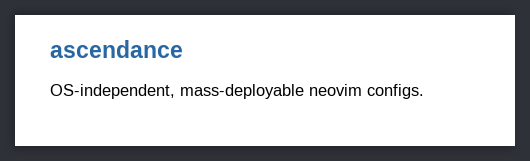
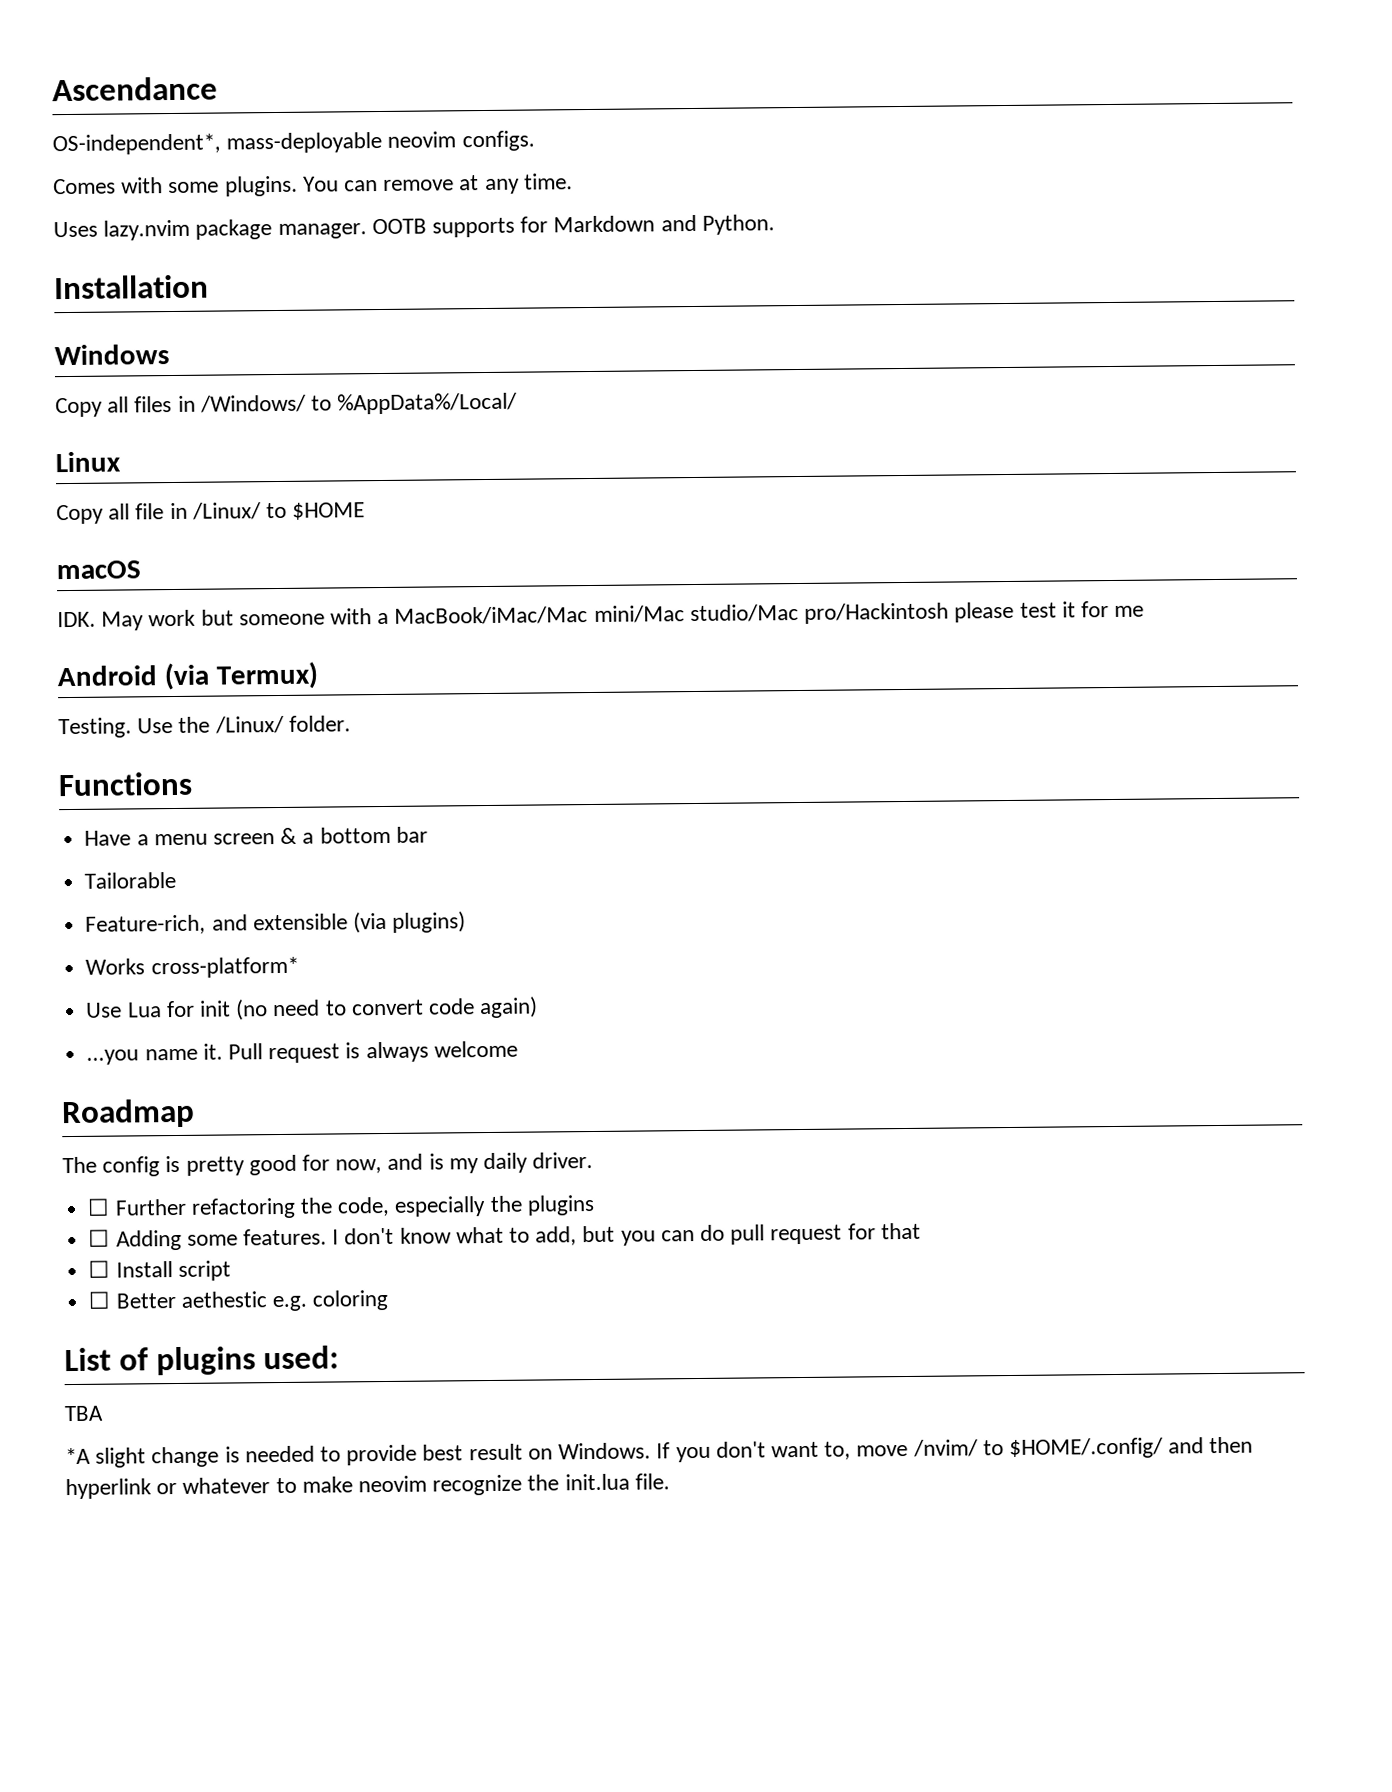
- ascendance
- OS-independent, mass-deployable neovim configs.
+ Ascendance
+ OS-independent*, mass-deployable neovim configs.
+ Comes with some plugins. You can remove at any time.
+ Uses lazy.nvim package manager. OOTB supports for Markdown and Python.
+ Installation
+ Windows
+ Copy all files in /Windows/ to %AppData%/Local/
+ Linux
+ Copy all file in /Linux/ to $HOME
+ macOS
+ IDK. May work but someone with a MacBook/iMac/Mac mini/Mac studio/Mac pro/Hackintosh please test it for me
+ Android (via Termux)
+ Testing. Use the /Linux/ folder.
+ Functions
+ Have a menu screen & a bottom bar
+ Tailorable
+ Feature-rich, and extensible (via plugins)
+ Works cross-platform*
+ Use Lua for init (no need to convert code again)
+ ...you name it. Pull request is always welcome
+ Roadmap
+ The config is pretty good for now, and is my daily driver.
+ ☐ Further refactoring the code, especially the plugins
+ ☐ Adding some features. I don't know what to add, but you can do pull request for that
+ ☐ Install script
+ ☐ Better aethestic e.g. coloring
+ List of plugins used:
+ TBA
+ *A slight change is needed to provide best result on Windows. If you don't want to, move /nvim/ to $HOME/.config/ and then hyperlink or whatever to make neovim recognize the init.lua file.

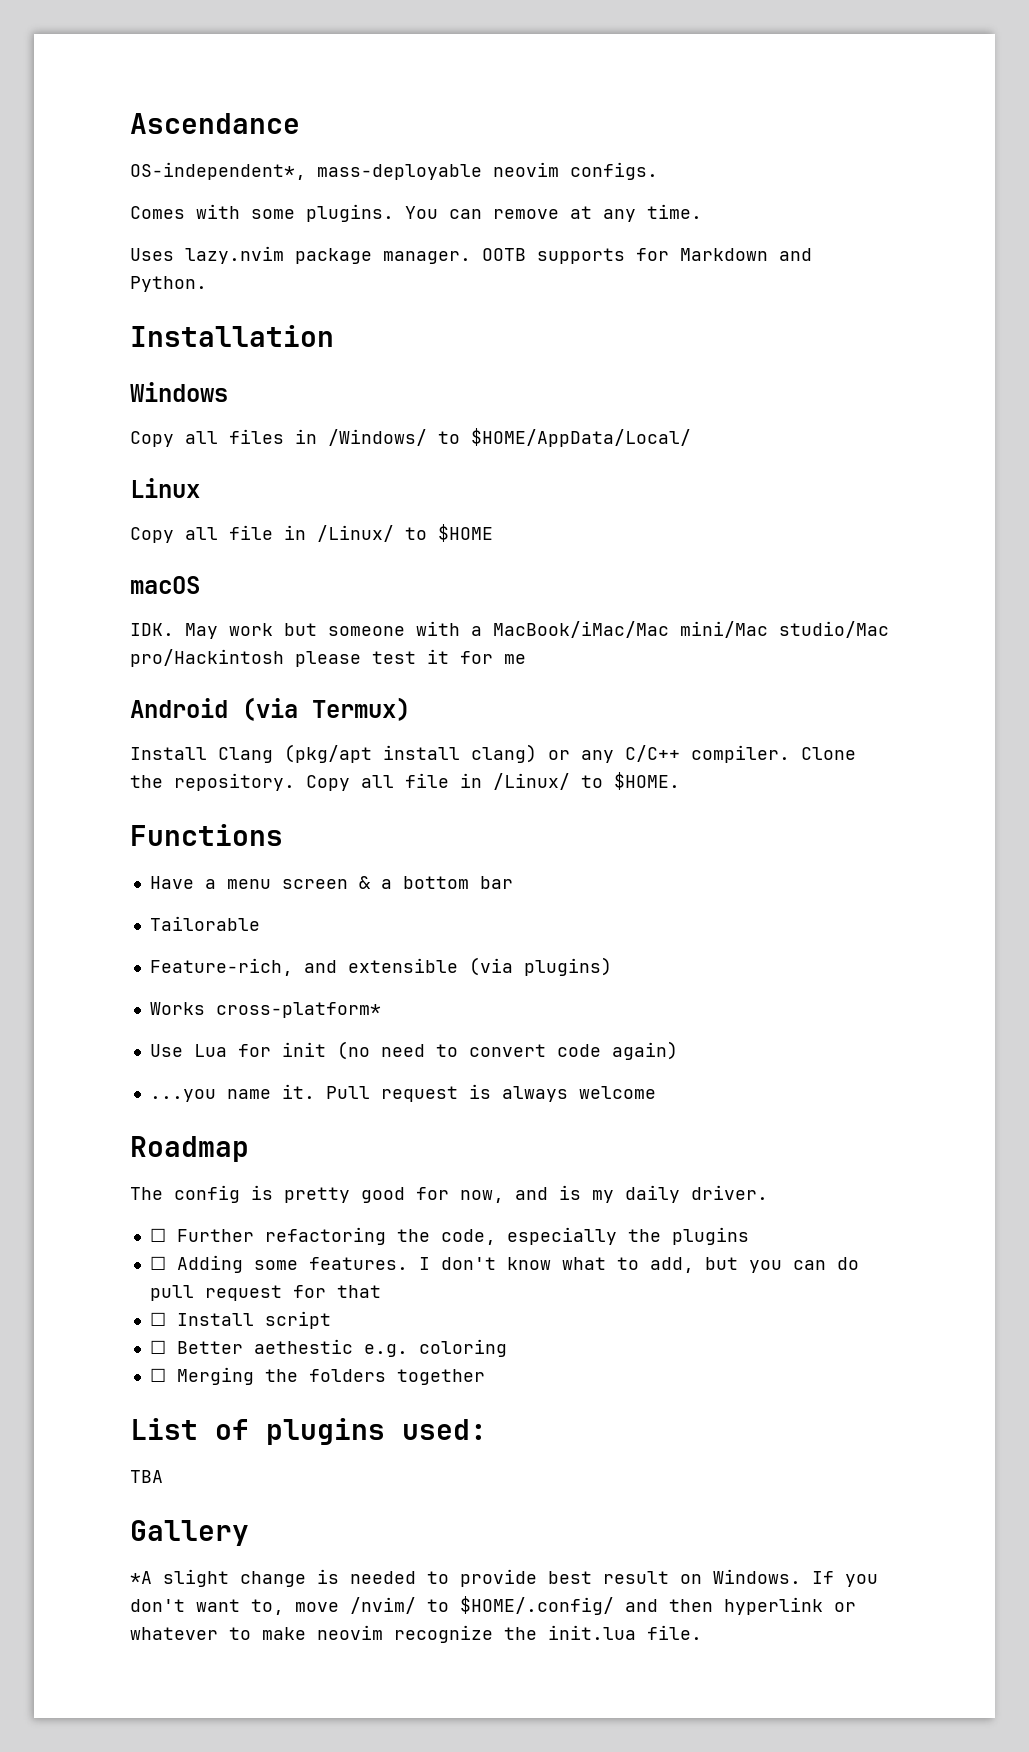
- Copy all files in /Windows/ to %AppData%/Local/
+ Copy all files in /Windows/ to $HOME/AppData/Local/
- Testing. Use the /Linux/ folder.
+ Install Clang (pkg/apt install clang) or any C/C++ compiler. Clone the repository. Copy all file in /Linux/ to $HOME.
+ ☐ Merging the folders together
+ Gallery

